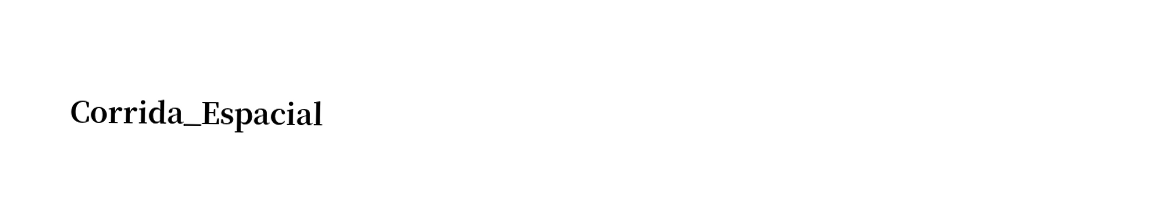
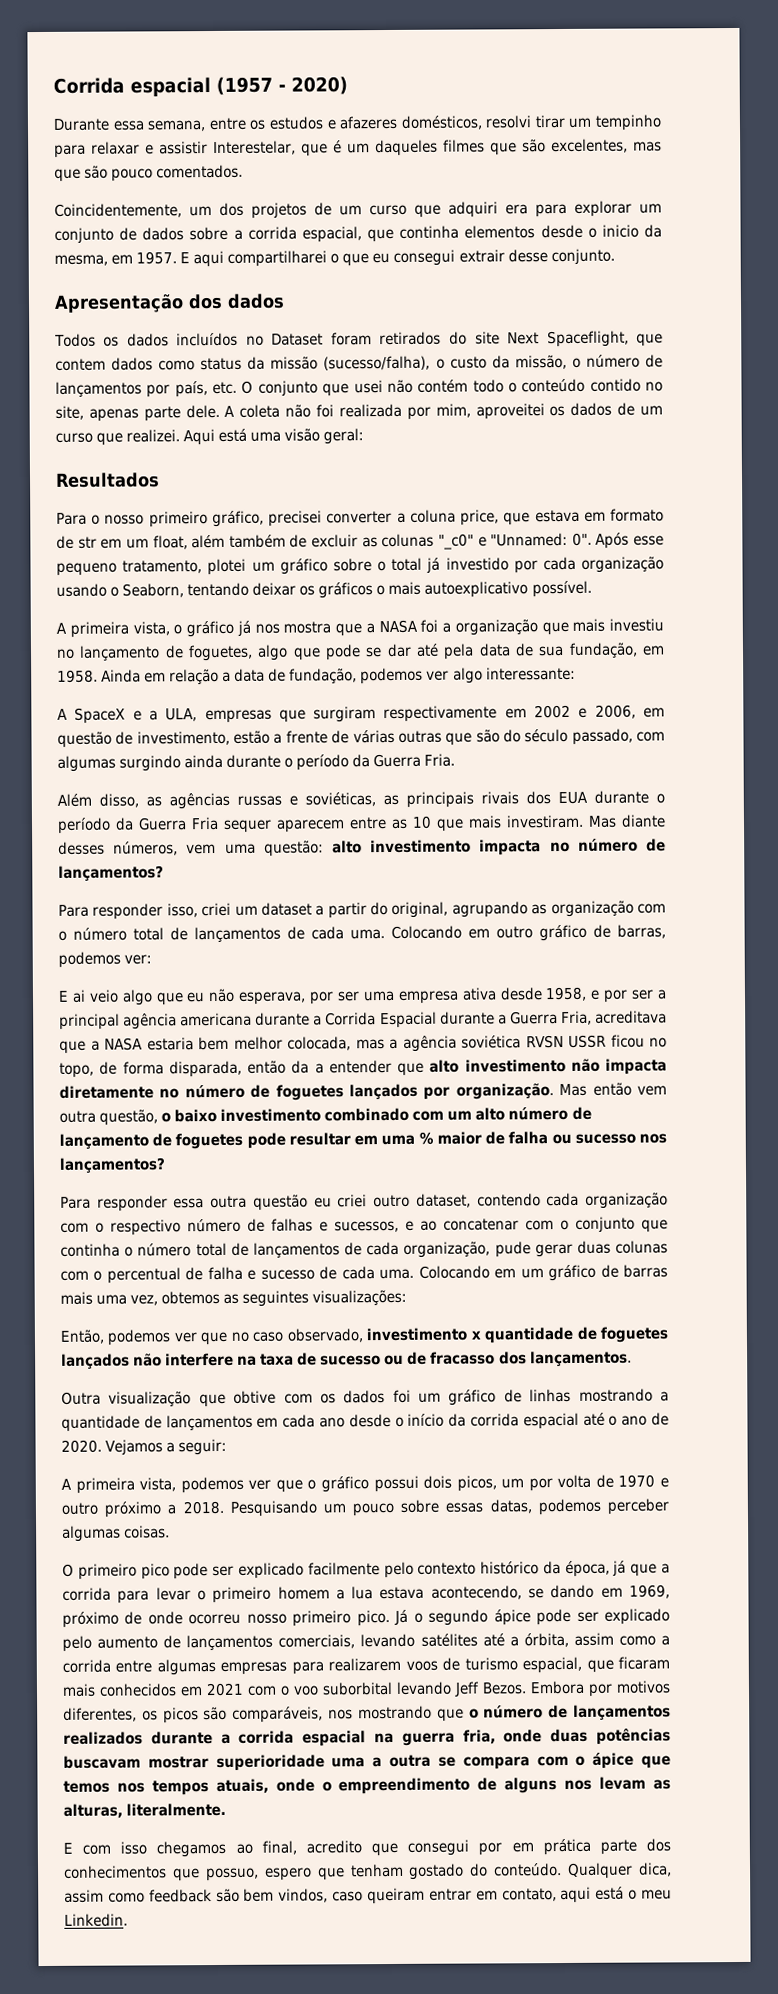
- Corrida_Espacial
+ Corrida espacial (1957 - 2020)
+ Durante essa semana, entre os estudos e afazeres domésticos, resolvi tirar um tempinho para relaxar e assistir Interestelar, que é um daqueles filmes que são excelentes, mas que são pouco comentados.
+ Coincidentemente, um dos projetos de um curso que adquiri era para explorar um conjunto de dados sobre a corrida espacial, que continha elementos desde o inicio da mesma, em 1957. E aqui compartilharei o que eu consegui extrair desse conjunto.
+ Apresentação dos dados
+ Todos os dados incluídos no Dataset foram retirados do site Next Spaceflight, que contem dados como status da missão (sucesso/falha), o custo da missão, o número de lançamentos por país, etc. O conjunto que usei não contém todo o conteúdo contido no site, apenas parte dele. A coleta não foi realizada por mim, aproveitei os dados de um curso que realizei. Aqui está uma visão geral:
+ Resultados
+ Para o nosso primeiro gráfico, precisei converter a coluna price, que estava em formato de str em um float, além também de excluir as colunas "_c0" e "Unnamed: 0". Após esse pequeno tratamento, plotei um gráfico sobre o total já investido por cada organização usando o Seaborn, tentando deixar os gráficos o mais autoexplicativo possível.
+ A primeira vista, o gráfico já nos mostra que a NASA foi a organização que mais investiu no lançamento de foguetes, algo que pode se dar até pela data de sua fundação, em 1958. Ainda em relação a data de fundação, podemos ver algo interessante:
+ A SpaceX e a ULA, empresas que surgiram respectivamente em 2002 e 2006, em questão de investimento, estão a frente de várias outras que são do século passado, com algumas surgindo ainda durante o período da Guerra Fria.
+ Além disso, as agências russas e soviéticas, as principais rivais dos EUA durante o período da Guerra Fria sequer aparecem entre as 10 que mais investiram. Mas diante desses números, vem uma questão: alto investimento impacta no número de lançamentos?
+ Para responder isso, criei um dataset a partir do original, agrupando as organização com o número total de lançamentos de cada uma. Colocando em outro gráfico de barras, podemos ver:
+ E ai veio algo que eu não esperava, por ser uma empresa ativa desde 1958, e por ser a principal agência americana durante a Corrida Espacial durante a Guerra Fria, acreditava que a NASA estaria bem melhor colocada, mas a agência soviética RVSN USSR ficou no topo, de forma disparada, então da a entender que alto investimento não impacta diretamente no número de foguetes lançados por organização. Mas então vem outra questão, o baixo investimento combinado com um alto número de lançamento de foguetes pode resultar em uma % maior de falha ou sucesso nos lançamentos?
+ Para responder essa outra questão eu criei outro dataset, contendo cada organização com o respectivo número de falhas e sucessos, e ao concatenar com o conjunto que continha o número total de lançamentos de cada organização, pude gerar duas colunas com o percentual de falha e sucesso de cada uma. Colocando em um gráfico de barras mais uma vez, obtemos as seguintes visualizações:
+ Então, podemos ver que no caso observado, investimento x quantidade de foguetes lançados não interfere na taxa de sucesso ou de fracasso dos lançamentos.
+ Outra visualização que obtive com os dados foi um gráfico de linhas mostrando a quantidade de lançamentos em cada ano desde o início da corrida espacial até o ano de 2020. Vejamos a seguir:
+ A primeira vista, podemos ver que o gráfico possui dois picos, um por volta de 1970 e outro próximo a 2018. Pesquisando um pouco sobre essas datas, podemos perceber algumas coisas.
+ O primeiro pico pode ser explicado facilmente pelo contexto histórico da época, já que a corrida para levar o primeiro homem a lua estava acontecendo, se dando em 1969, próximo de onde ocorreu nosso primeiro pico. Já o segundo ápice pode ser explicado pelo aumento de lançamentos comerciais, levando satélites até a órbita, assim como a corrida entre algumas empresas para realizarem voos de turismo espacial, que ficaram mais conhecidos em 2021 com o voo suborbital levando Jeff Bezos. Embora por motivos diferentes, os picos são comparáveis, nos mostrando que o número de lançamentos realizados durante a corrida espacial na guerra fria, onde duas potências buscavam mostrar superioridade uma a outra se compara com o ápice que temos nos tempos atuais, onde o empreendimento de alguns nos levam as alturas, literalmente.
+ E com isso chegamos ao final, acredito que consegui por em prática parte dos conhecimentos que possuo, espero que tenham gostado do conteúdo. Qualquer dica, assim como feedback são bem vindos, caso queiram entrar em contato, aqui está o meu Linkedin.

